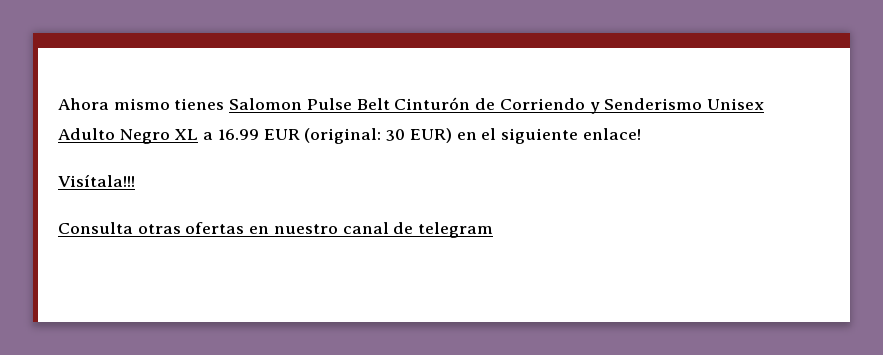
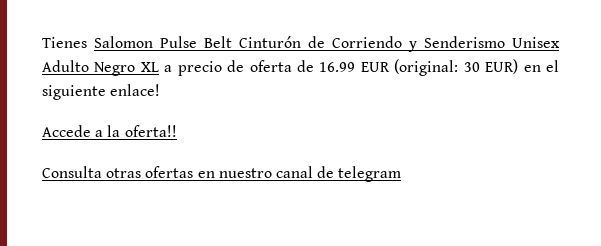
- Ahora mismo tienes Salomon Pulse Belt Cinturón de Corriendo y Senderismo Unisex Adulto Negro XL a 16.99 EUR (original: 30 EUR) en el siguiente enlace!
+ Tienes Salomon Pulse Belt Cinturón de Corriendo y Senderismo Unisex Adulto Negro XL a precio de oferta de 16.99 EUR (original: 30 EUR) en el siguiente enlace!
- Visítala!!!
+ Accede a la oferta!!

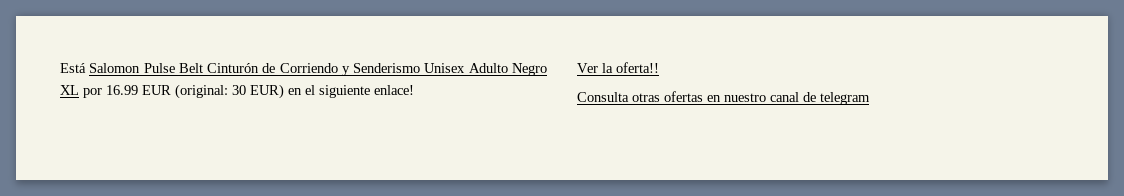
- Tienes Salomon Pulse Belt Cinturón de Corriendo y Senderismo Unisex Adulto Negro XL a precio de oferta de 16.99 EUR (original: 30 EUR) en el siguiente enlace!
+ Está Salomon Pulse Belt Cinturón de Corriendo y Senderismo Unisex Adulto Negro XL por 16.99 EUR (original: 30 EUR) en el siguiente enlace!
- Accede a la oferta!!
+ Ver la oferta!!

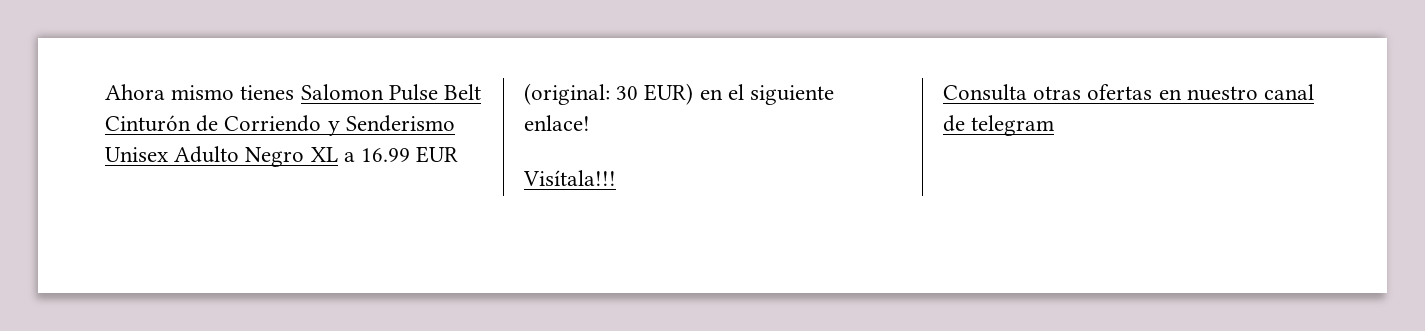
- Está Salomon Pulse Belt Cinturón de Corriendo y Senderismo Unisex Adulto Negro XL por 16.99 EUR (original: 30 EUR) en el siguiente enlace!
+ Ahora mismo tienes Salomon Pulse Belt Cinturón de Corriendo y Senderismo Unisex Adulto Negro XL a 16.99 EUR (original: 30 EUR) en el siguiente enlace!
- Ver la oferta!!
+ Visítala!!!

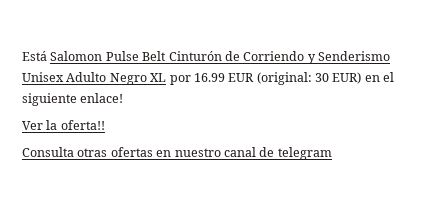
- Ahora mismo tienes Salomon Pulse Belt Cinturón de Corriendo y Senderismo Unisex Adulto Negro XL a 16.99 EUR (original: 30 EUR) en el siguiente enlace!
+ Está Salomon Pulse Belt Cinturón de Corriendo y Senderismo Unisex Adulto Negro XL por 16.99 EUR (original: 30 EUR) en el siguiente enlace!
- Visítala!!!
+ Ver la oferta!!

